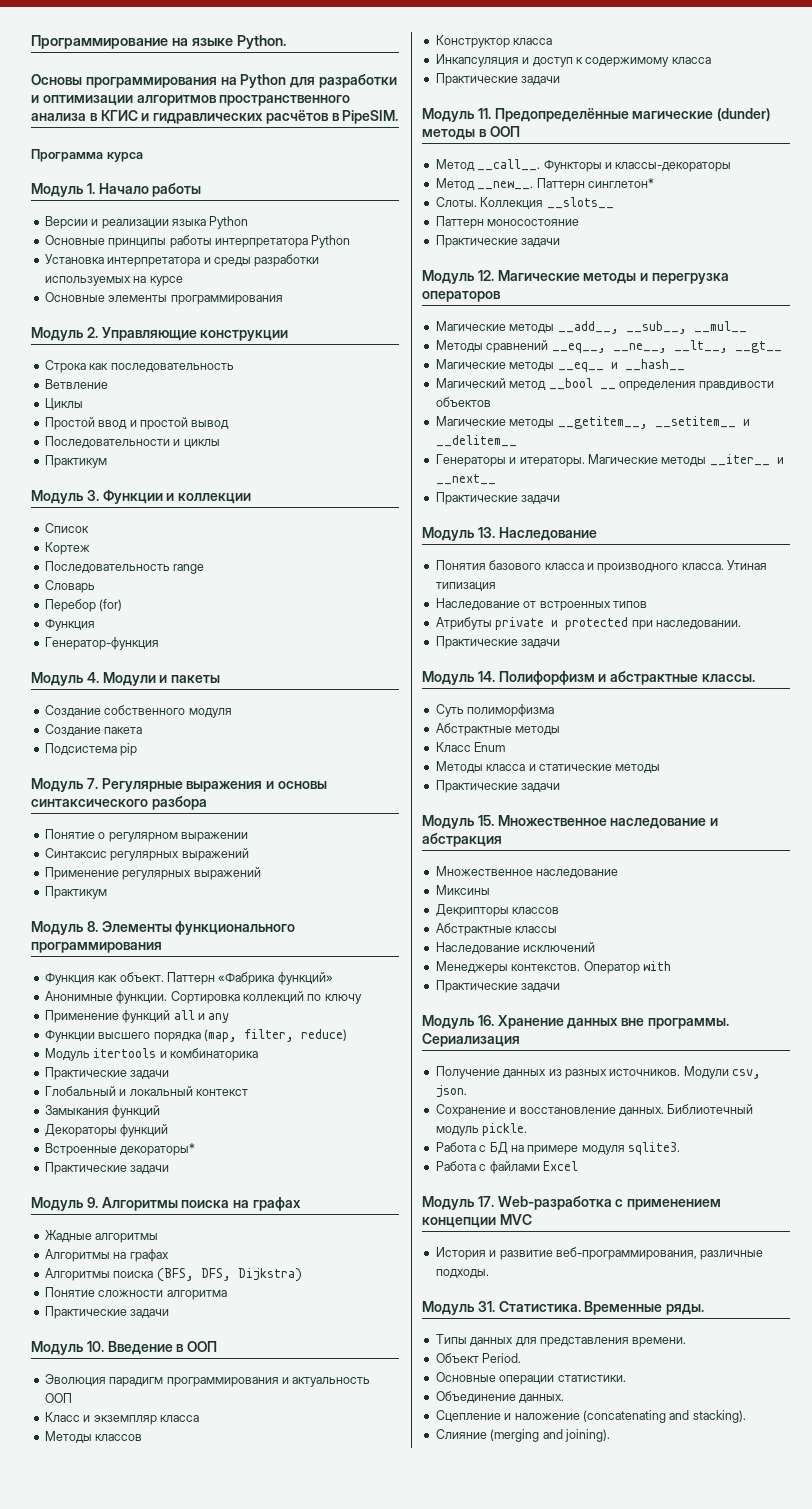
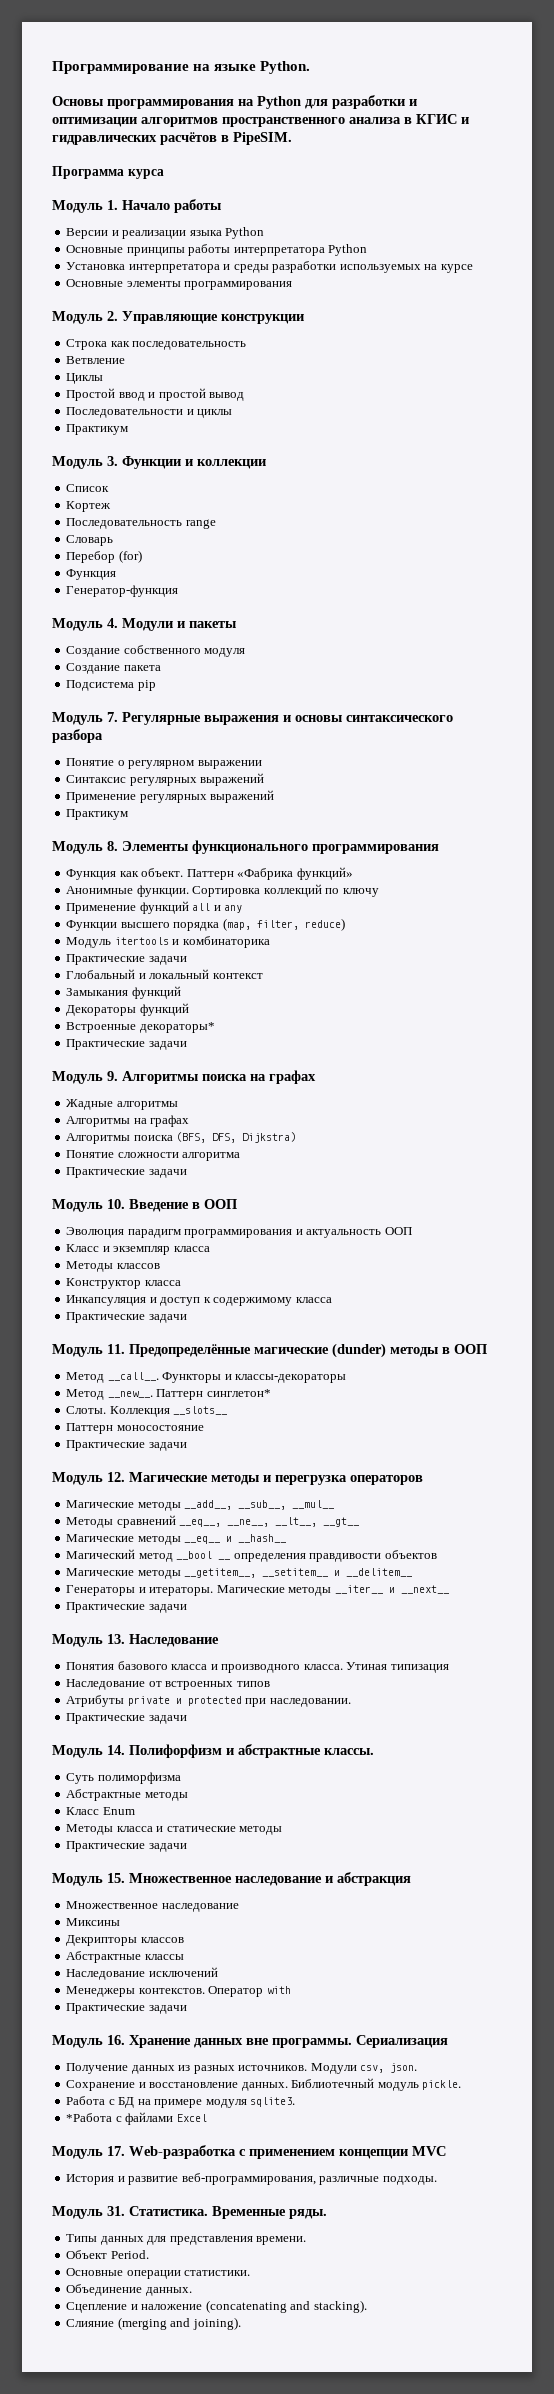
- Работа с файлами Excel
+ *Работа с файлами Excel

